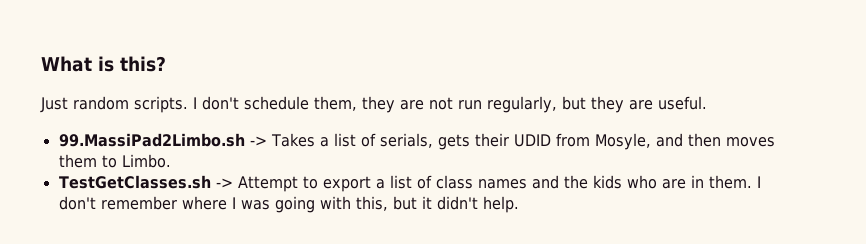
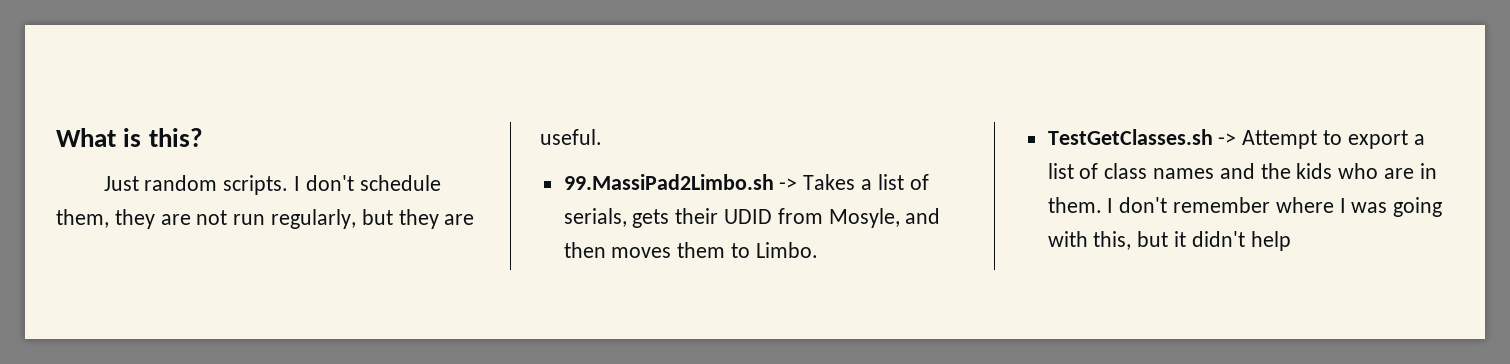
- I don't remember where I was going with this, but it didn't help.
+ I don't remember where I was going with this, but it didn't help

